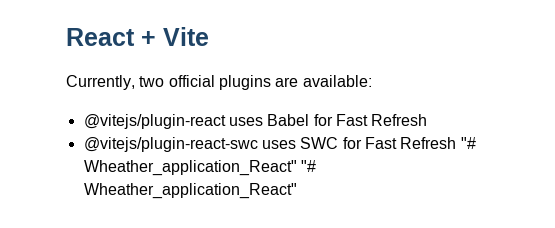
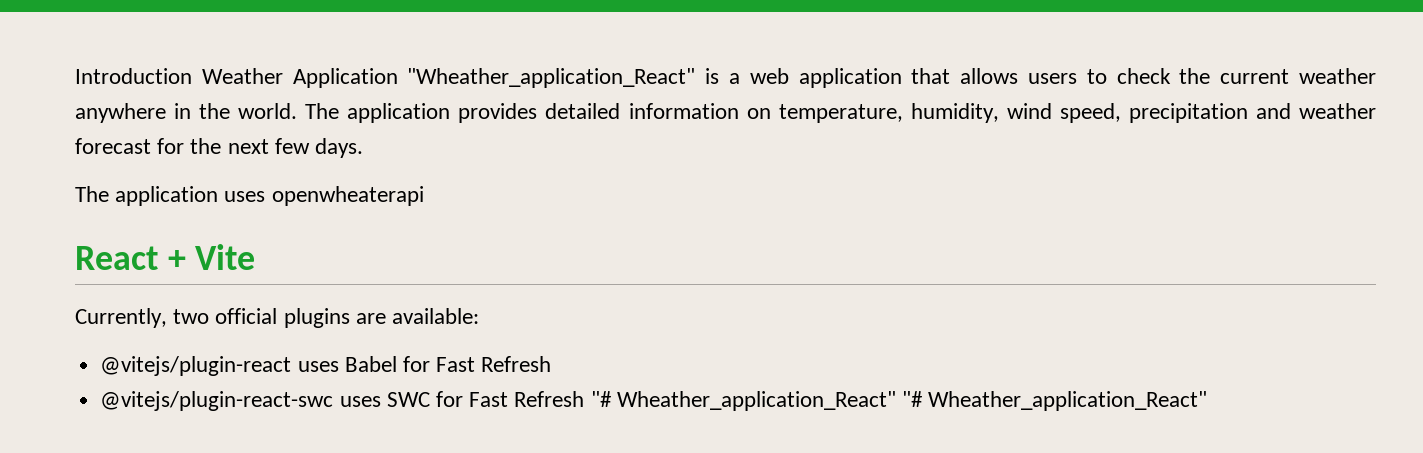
+ Introduction Weather Application "Wheather_application_React" is a web application that allows users to check the current weather anywhere in the world. The application provides detailed information on temperature, humidity, wind speed, precipitation and weather forecast for the next few days.
+ The application uses openwheaterapi

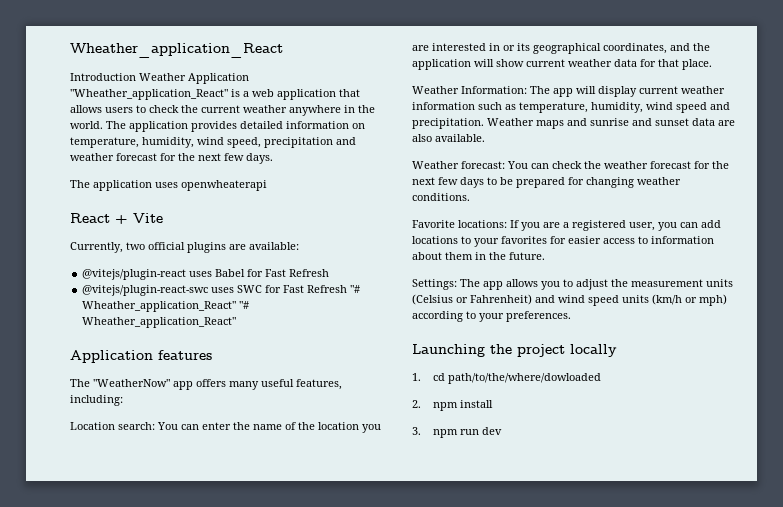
+ Wheather_application_React
+ Application features
+ The "WeatherNow" app offers many useful features, including:
+ Location search: You can enter the name of the location you are interested in or its geographical coordinates, and the application will show current weather data for that place.
+ Weather Information: The app will display current weather information such as temperature, humidity, wind speed and precipitation. Weather maps and sunrise and sunset data are also available.
+ Weather forecast: You can check the weather forecast for the next few days to be prepared for changing weather conditions.
+ Favorite locations: If you are a registered user, you can add locations to your favorites for easier access to information about them in the future.
+ Settings: The app allows you to adjust the measurement units (Celsius or Fahrenheit) and wind speed units (km/h or mph) according to your preferences.
+ Launching the project locally
+ 1. cd path/to/the/where/dowloaded
+ 2. npm install
+ 3. npm run dev

